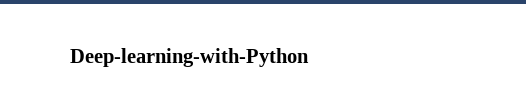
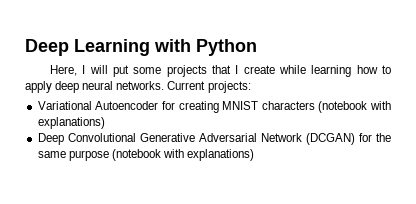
- Deep-learning-with-Python
+ Deep Learning with Python
+ Here, I will put some projects that I create while learning how to apply deep neural networks. Current projects:
+ Variational Autoencoder for creating MNIST characters (notebook with explanations)
+ Deep Convolutional Generative Adversarial Network (DCGAN) for the same purpose (notebook with explanations)

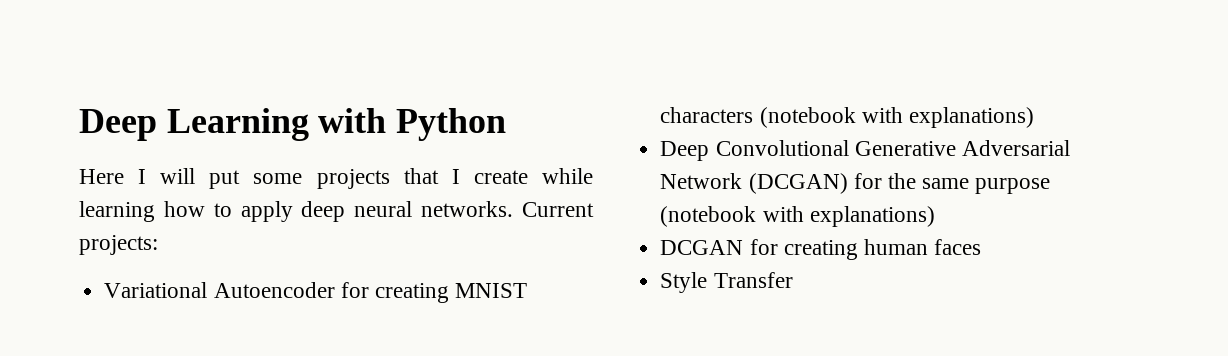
- Here, I will put some projects that I create while learning how to apply deep neural networks.
+ Here I will put some projects that I create while learning how to apply deep neural networks.
+ DCGAN for creating human faces
+ Style Transfer

